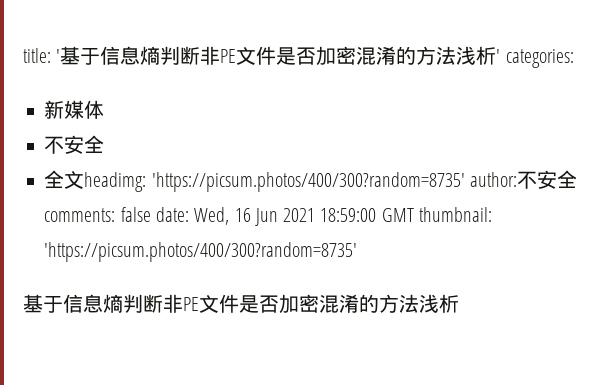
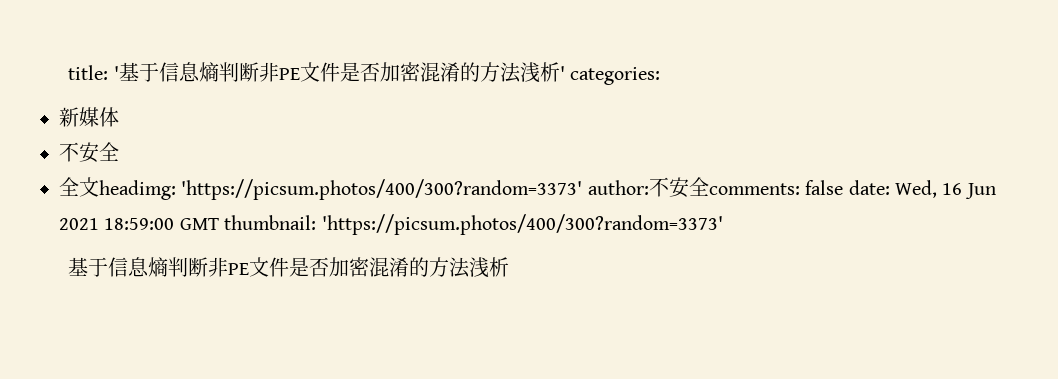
- 全文headimg: 'https://picsum.photos/400/300?random=8735' author:不安全comments: false date: Wed, 16 Jun 2021 18:59:00 GMT thumbnail: 'https://picsum.photos/400/300?random=8735'
+ 全文headimg: 'https://picsum.photos/400/300?random=3373' author:不安全comments: false date: Wed, 16 Jun 2021 18:59:00 GMT thumbnail: 'https://picsum.photos/400/300?random=3373'

